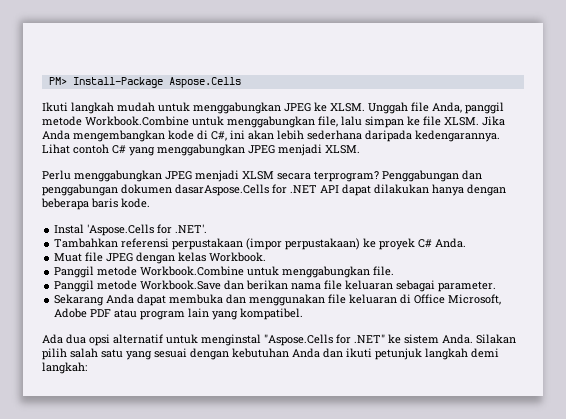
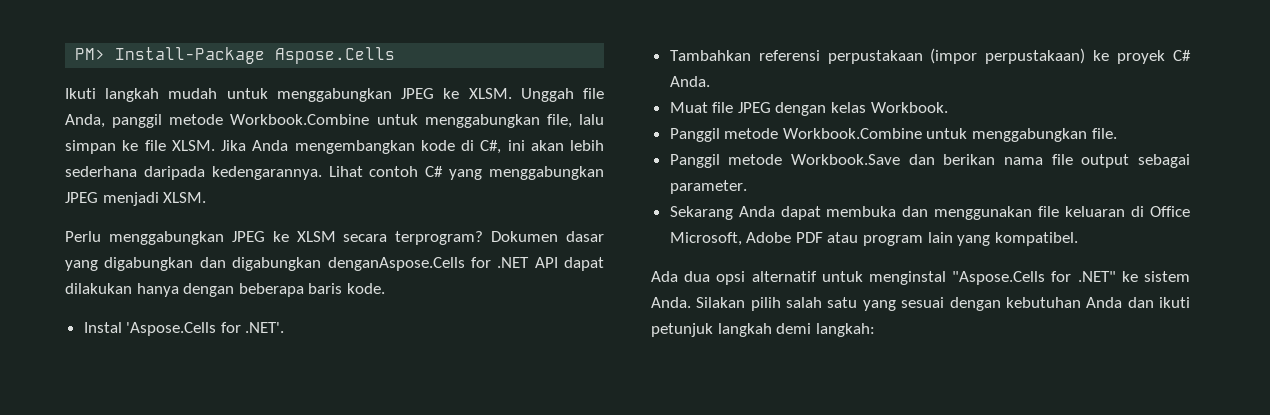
- Perlu menggabungkan JPEG menjadi XLSM secara terprogram?
+ Perlu menggabungkan JPEG ke XLSM secara terprogram?
- Penggabungan dan penggabungan dokumen dasarAspose.Cells for .NET API dapat dilakukan hanya dengan beberapa baris kode.
+ Dokumen dasar yang digabungkan dan digabungkan denganAspose.Cells for .NET API dapat dilakukan hanya dengan beberapa baris kode.
- Panggil metode Workbook.Save dan berikan nama file keluaran sebagai parameter.
+ Panggil metode Workbook.Save dan berikan nama file output sebagai parameter.

